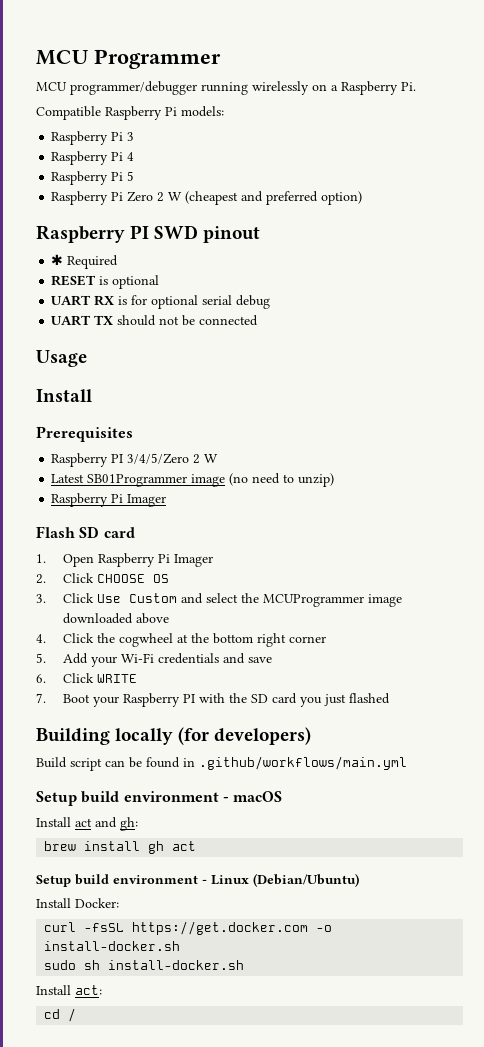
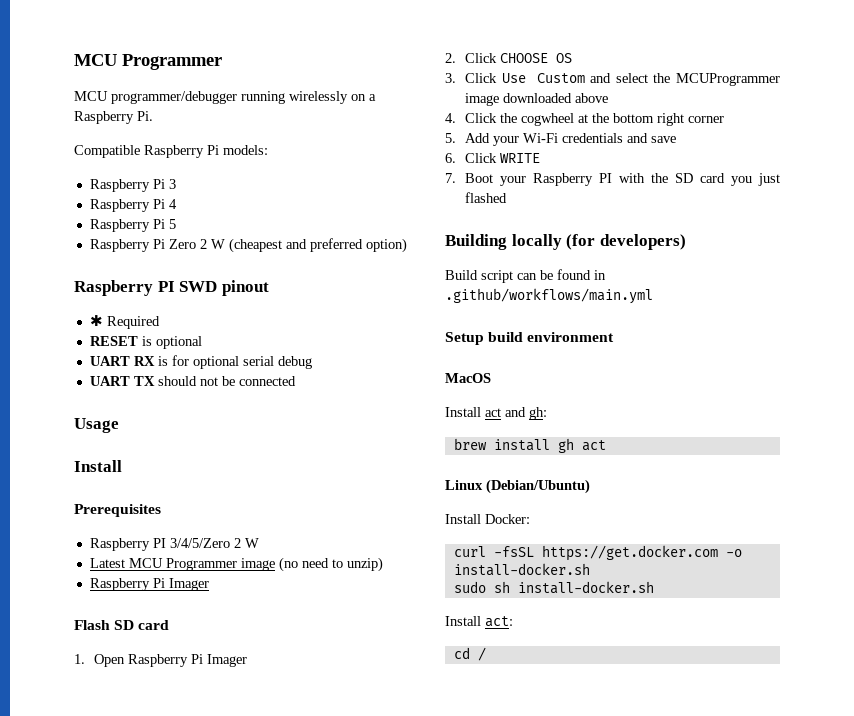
- Latest SB01Programmer image (no need to unzip)
+ Latest MCU Programmer image (no need to unzip)
- Setup build environment - macOS
+ Setup build environment
+ MacOS
- Setup build environment - Linux (Debian/Ubuntu)
+ Linux (Debian/Ubuntu)

